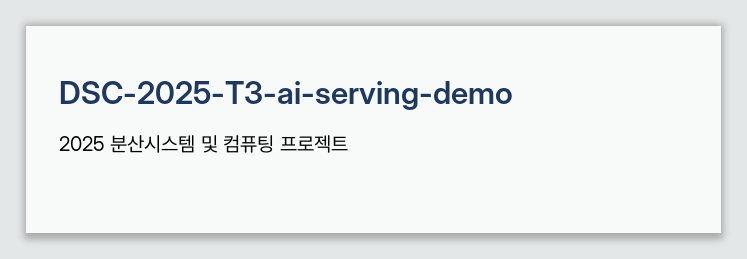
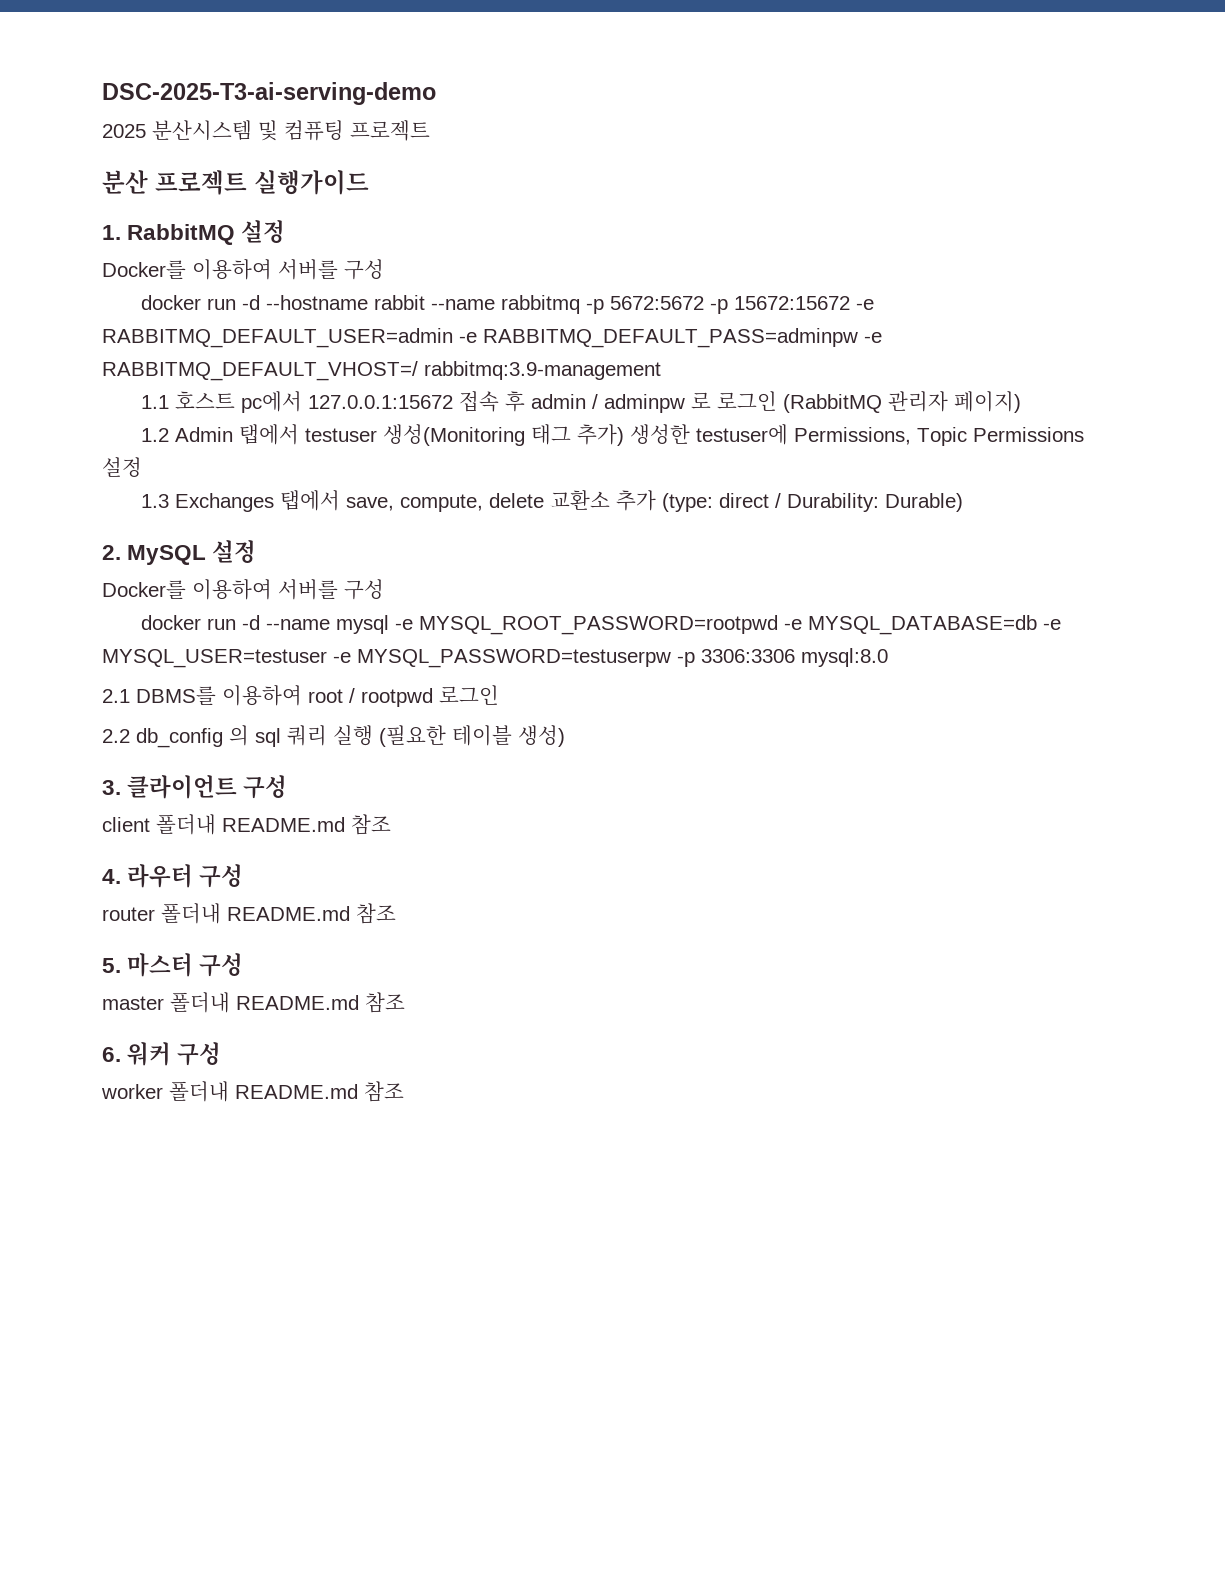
+ 분산 프로젝트 실행가이드
+ 1. RabbitMQ 설정
+ Docker를 이용하여 서버를 구성
+ docker run -d --hostname rabbit --name rabbitmq -p 5672:5672 -p 15672:15672 -e RABBITMQ_DEFAULT_USER=admin -e RABBITMQ_DEFAULT_PASS=adminpw -e RABBITMQ_DEFAULT_VHOST=/ rabbitmq:3.9-management
+ 1.1 호스트 pc에서 127.0.0.1:15672 접속 후 admin / adminpw 로 로그인 (RabbitMQ 관리자 페이지)
+ 1.2 Admin 탭에서 testuser 생성(Monitoring 태그 추가) 생성한 testuser에 Permissions, Topic Permissions 설정
+ 1.3 Exchanges 탭에서 save, compute, delete 교환소 추가 (type: direct / Durability: Durable)
+ 2. MySQL 설정
+ Docker를 이용하여 서버를 구성
+ docker run -d --name mysql -e MYSQL_ROOT_PASSWORD=rootpwd -e MYSQL_DATABASE=db -e MYSQL_USER=testuser -e MYSQL_PASSWORD=testuserpw -p 3306:3306 mysql:8.0
+ 2.1 DBMS를 이용하여 root / rootpwd 로그인
+ 2.2 db_config 의 sql 쿼리 실행 (필요한 테이블 생성)
+ 3. 클라이언트 구성
+ client 폴더내 README.md 참조
+ 4. 라우터 구성
+ router 폴더내 README.md 참조
+ 5. 마스터 구성
+ master 폴더내 README.md 참조
+ 6. 워커 구성
+ worker 폴더내 README.md 참조

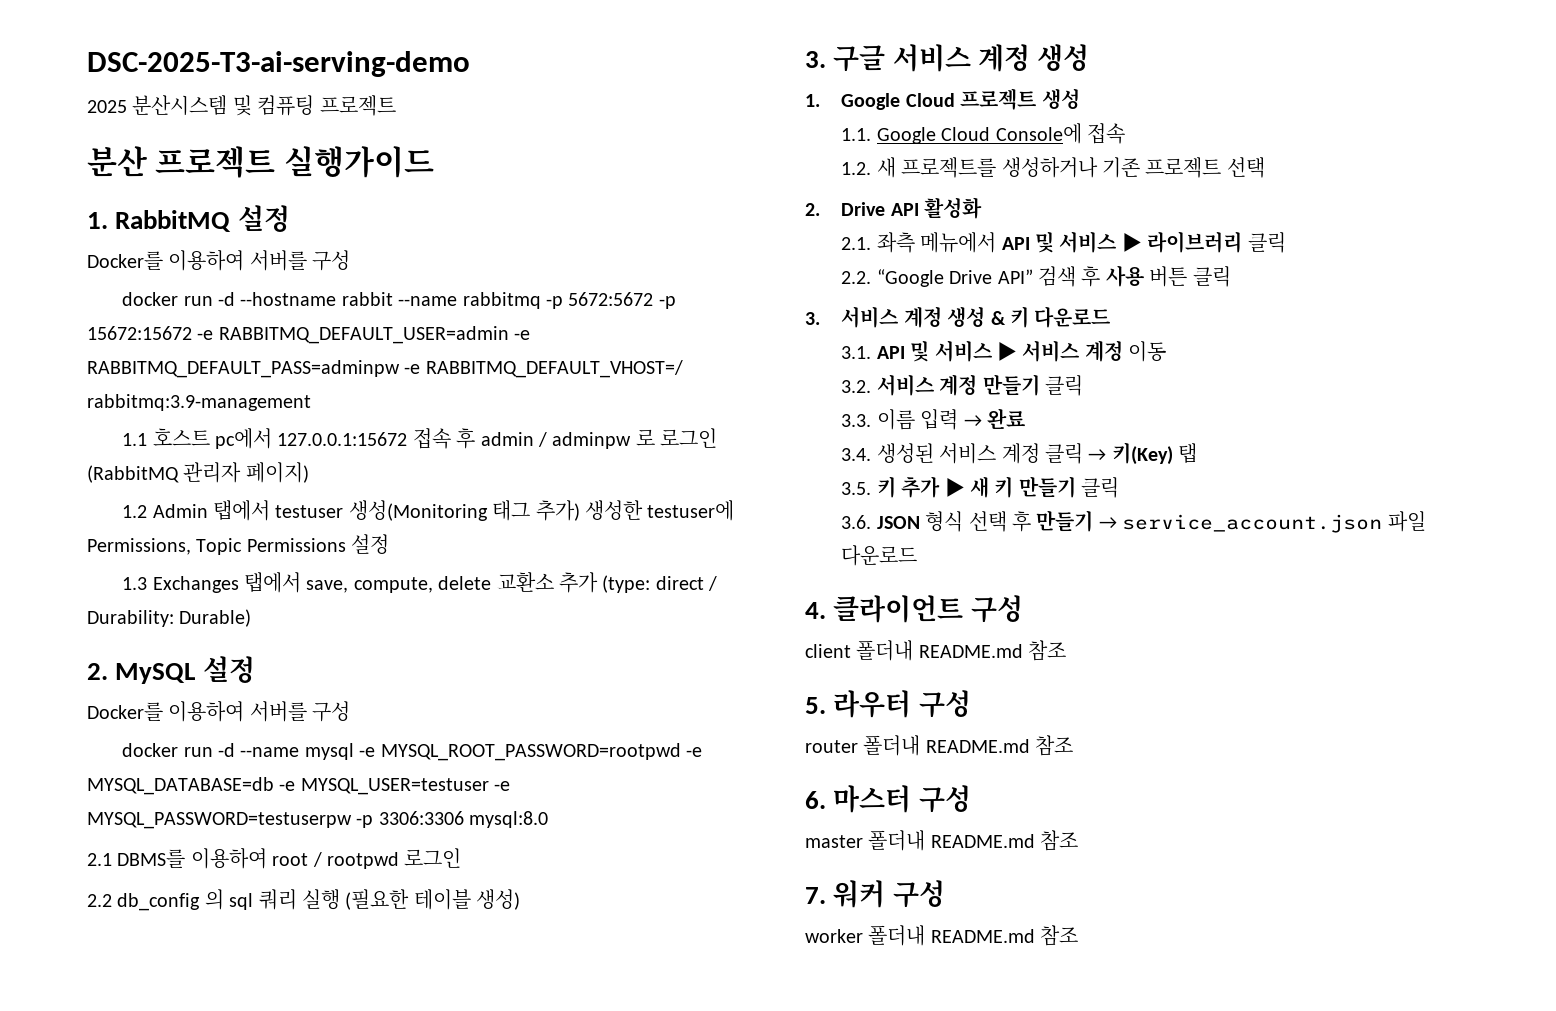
- 3. 클라이언트 구성
+ 3. 구글 서비스 계정 생성
+ 1. Google Cloud 프로젝트 생성
+ 1.1. Google Cloud Console에 접속
+ 1.2. 새 프로젝트를 생성하거나 기존 프로젝트 선택
+ 2. Drive API 활성화
+ 2.1. 좌측 메뉴에서 API 및 서비스 ▶ 라이브러리 클릭
+ 2.2. “Google Drive API” 검색 후 사용 버튼 클릭
+ 3. 서비스 계정 생성 & 키 다운로드
+ 3.1. API 및 서비스 ▶ 서비스 계정 이동
+ 3.2. 서비스 계정 만들기 클릭
+ 3.3. 이름 입력 → 완료
+ 3.4. 생성된 서비스 계정 클릭 → 키(Key) 탭
+ 3.5. 키 추가 ▶ 새 키 만들기 클릭
+ 3.6. JSON 형식 선택 후 만들기 → service_account.json 파일 다운로드
+ 4. 클라이언트 구성
- 4. 라우터 구성
+ 5. 라우터 구성
- 5. 마스터 구성
+ 6. 마스터 구성
- 6. 워커 구성
+ 7. 워커 구성

